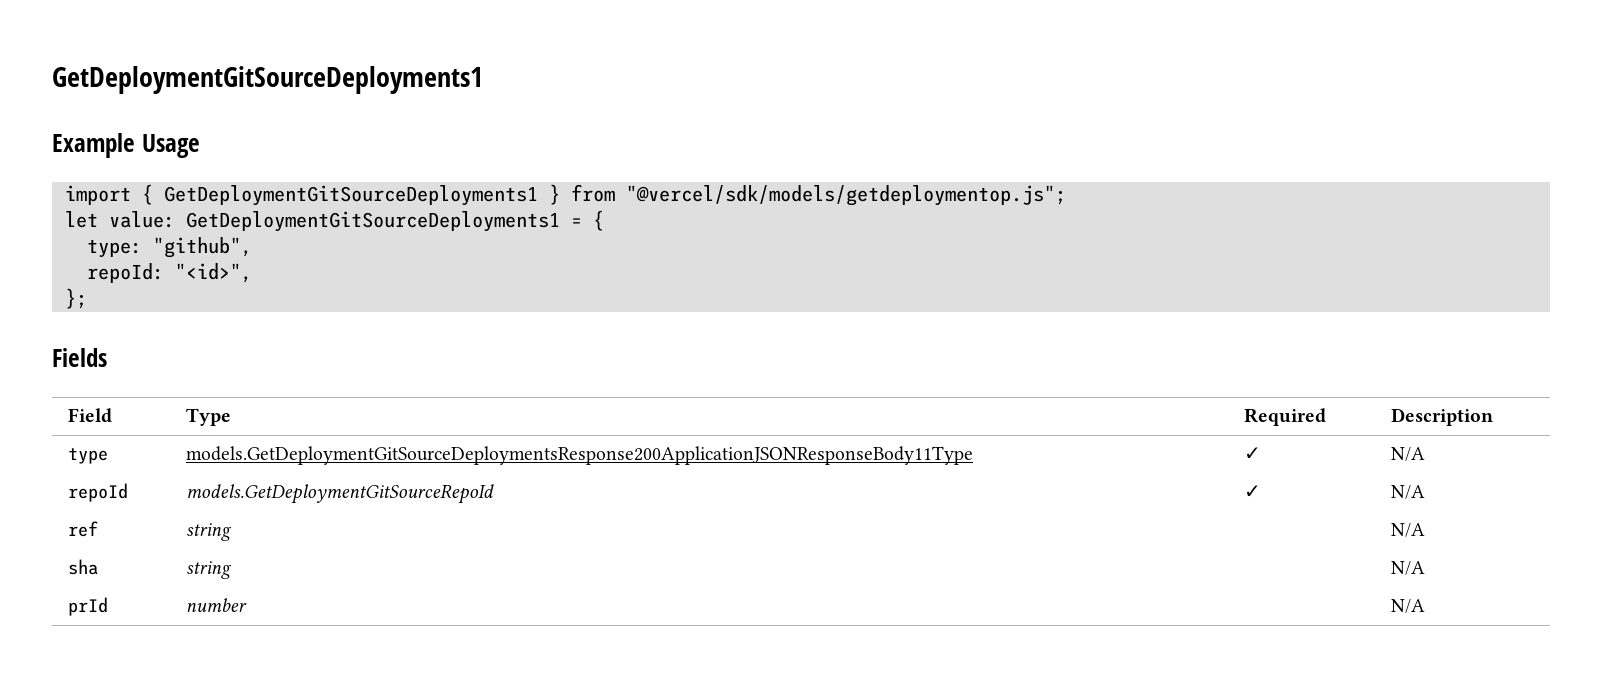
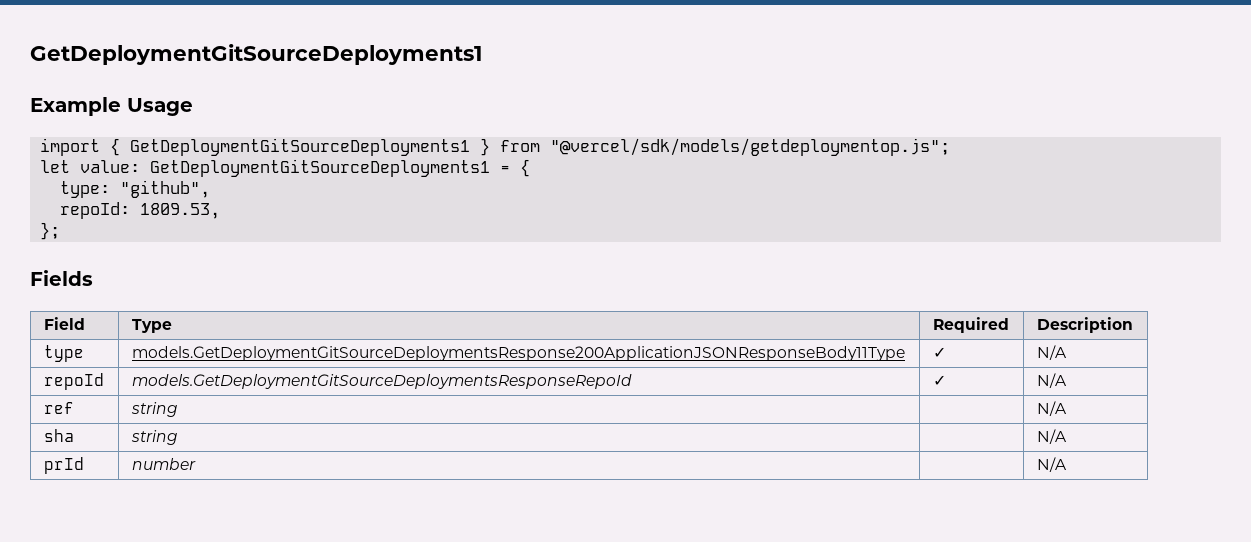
- repoId: "<id>",
+ repoId: 1809.53,
- repoId | models.GetDeploymentGitSourceRepoId | ✓ | N/A
+ repoId | models.GetDeploymentGitSourceDeploymentsResponseRepoId | ✓ | N/A

